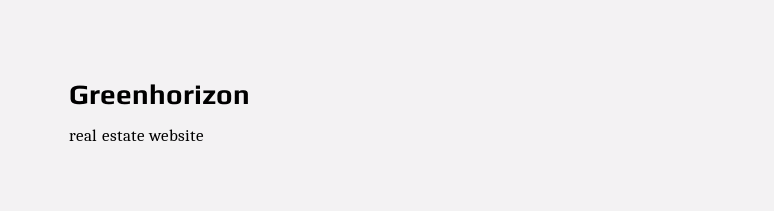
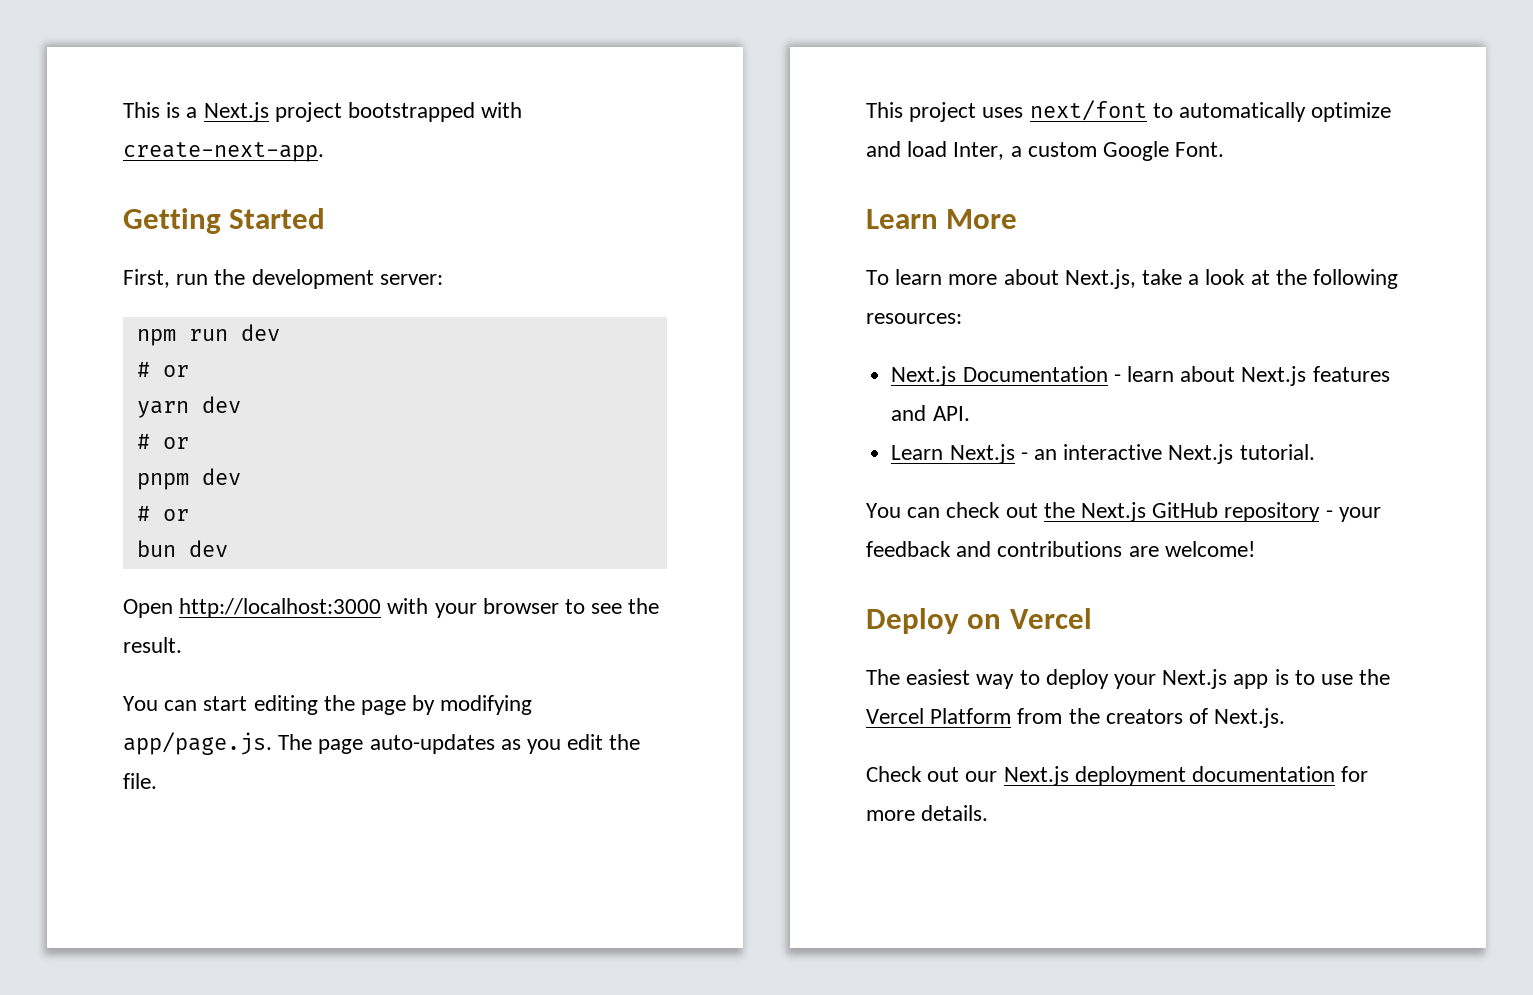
- Greenhorizon
- real estate website
+ This is a Next.js project bootstrapped with create-next-app.
+ Getting Started
+ First, run the development server:
+ npm run dev
+ # or
+ yarn dev
+ # or
+ pnpm dev
+ # or
+ bun dev
+ Open http://localhost:3000 with your browser to see the result.
+ You can start editing the page by modifying app/page.js. The page auto-updates as you edit the file.
+ This project uses next/font to automatically optimize and load Inter, a custom Google Font.
+ Learn More
+ To learn more about Next.js, take a look at the following resources:
+ Next.js Documentation - learn about Next.js features and API.
+ Learn Next.js - an interactive Next.js tutorial.
+ You can check out the Next.js GitHub repository - your feedback and contributions are welcome!
+ Deploy on Vercel
+ The easiest way to deploy your Next.js app is to use the Vercel Platform from the creators of Next.js.
+ Check out our Next.js deployment documentation for more details.

